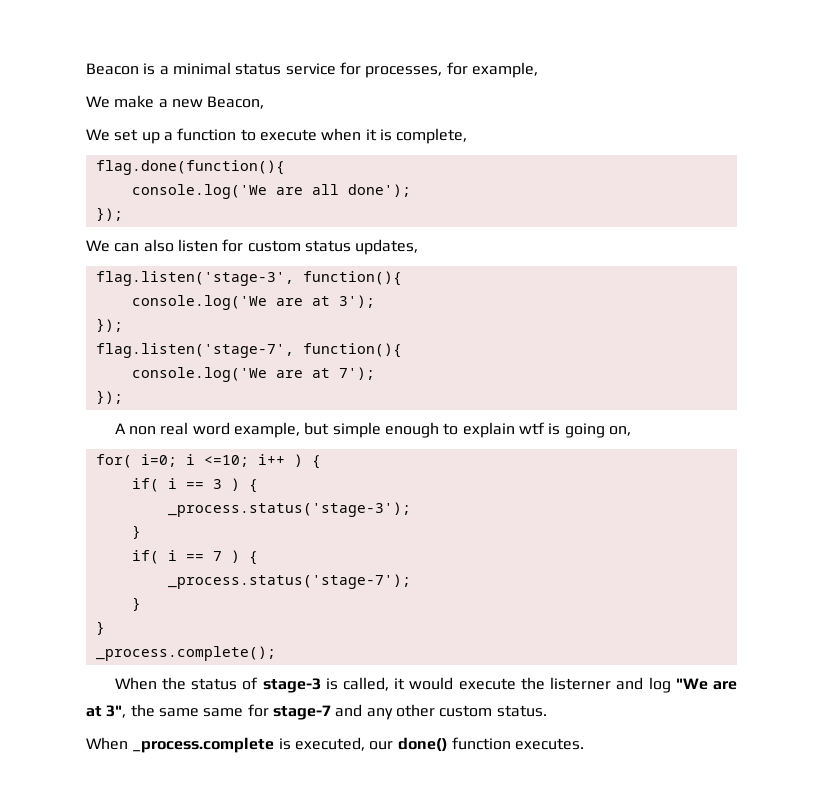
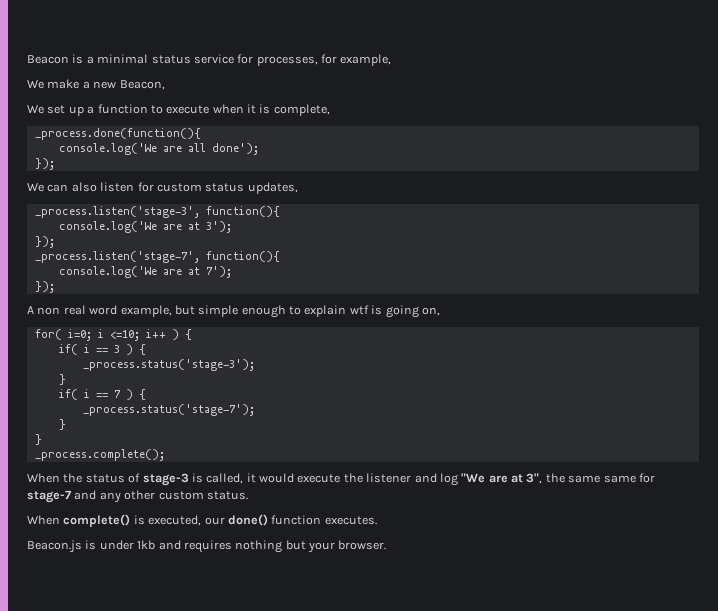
- flag.done(function(){
+ _process.done(function(){
- flag.listen('stage-3', function(){
+ _process.listen('stage-3', function(){
- flag.listen('stage-7', function(){
+ _process.listen('stage-7', function(){
- When the status of stage-3 is called, it would execute the listerner and log "We are at 3", the same same for stage-7 and any other custom status.
+ When the status of stage-3 is called, it would execute the listener and log "We are at 3", the same same for stage-7 and any other custom status.
- When _process.complete is executed, our done() function executes.
+ When complete() is executed, our done() function executes.
+ Beacon.js is under 1kb and requires nothing but your browser.

